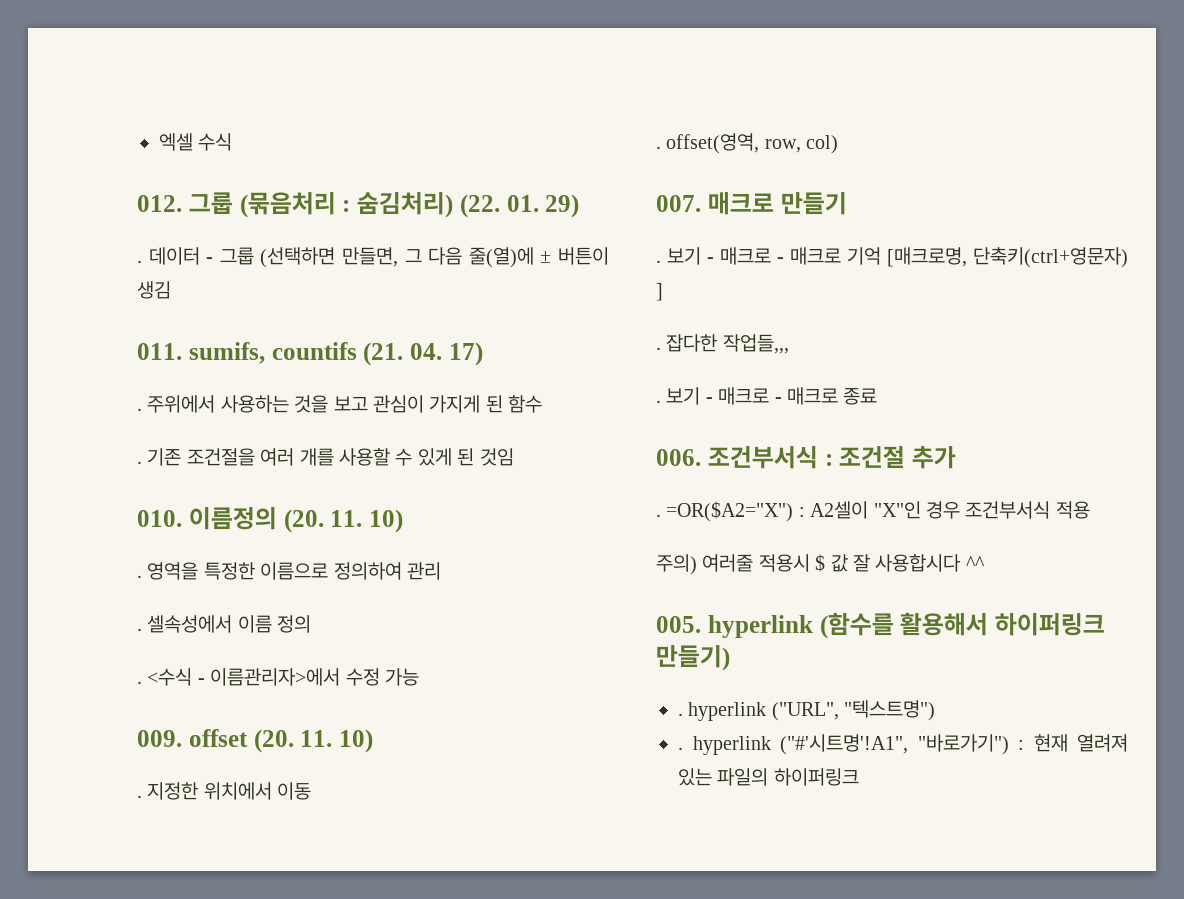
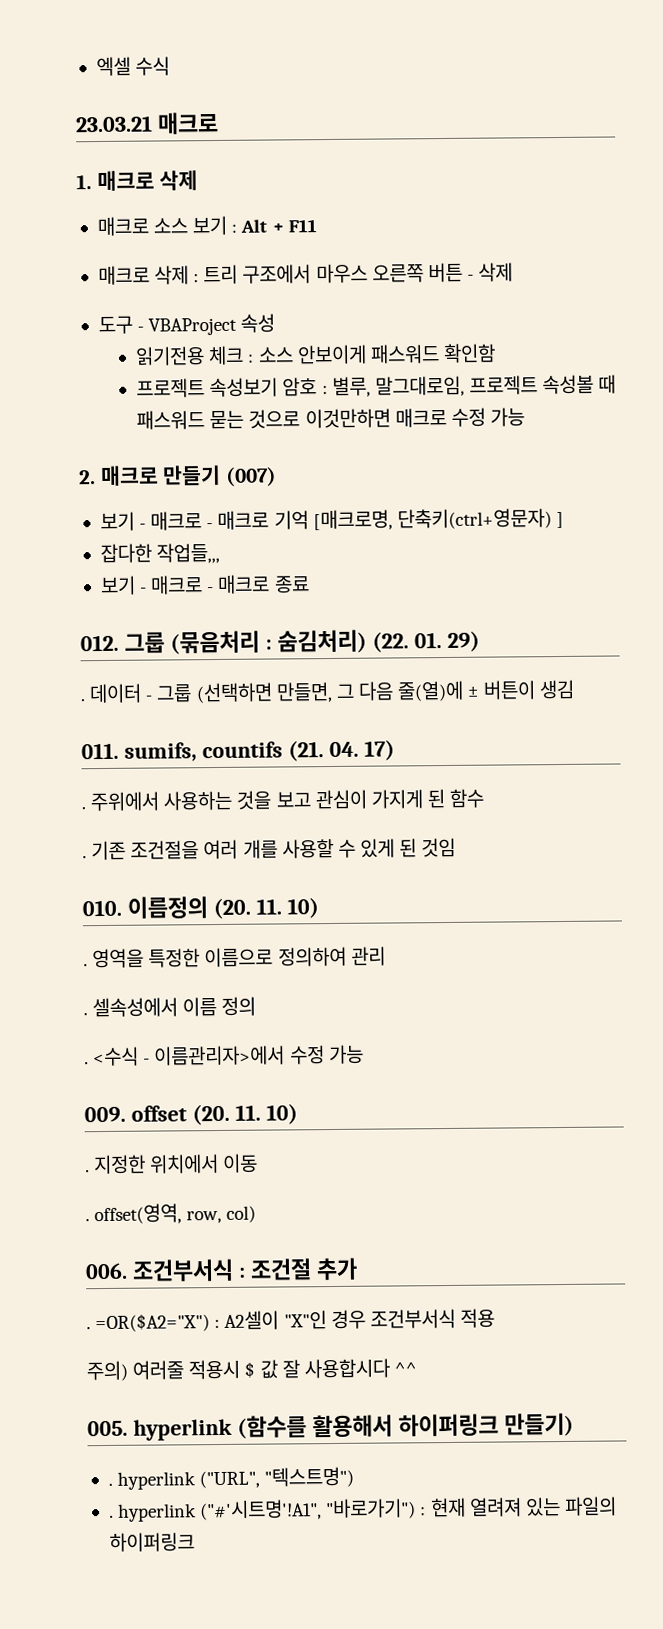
+ 23.03.21 매크로
+ 1. 매크로 삭제
+ 매크로 소스 보기 : Alt + F11
+ 매크로 삭제 : 트리 구조에서 마우스 오른쪽 버튼 - 삭제
+ 도구 - VBAProject 속성
+ 읽기전용 체크 : 소스 안보이게 패스워드 확인함
+ 프로젝트 속성보기 암호 : 별루, 말그대로임, 프로젝트 속성볼 때 패스워드 묻는 것으로 이것만하면 매크로 수정 가능
+ 2. 매크로 만들기 (007)
+ 보기 - 매크로 - 매크로 기억 [매크로명, 단축키(ctrl+영문자) ]
+ 잡다한 작업들,,,
+ 보기 - 매크로 - 매크로 종료
- 007. 매크로 만들기
- . 보기 - 매크로 - 매크로 기억 [매크로명, 단축키(ctrl+영문자) ]
- . 잡다한 작업들,,,
- . 보기 - 매크로 - 매크로 종료

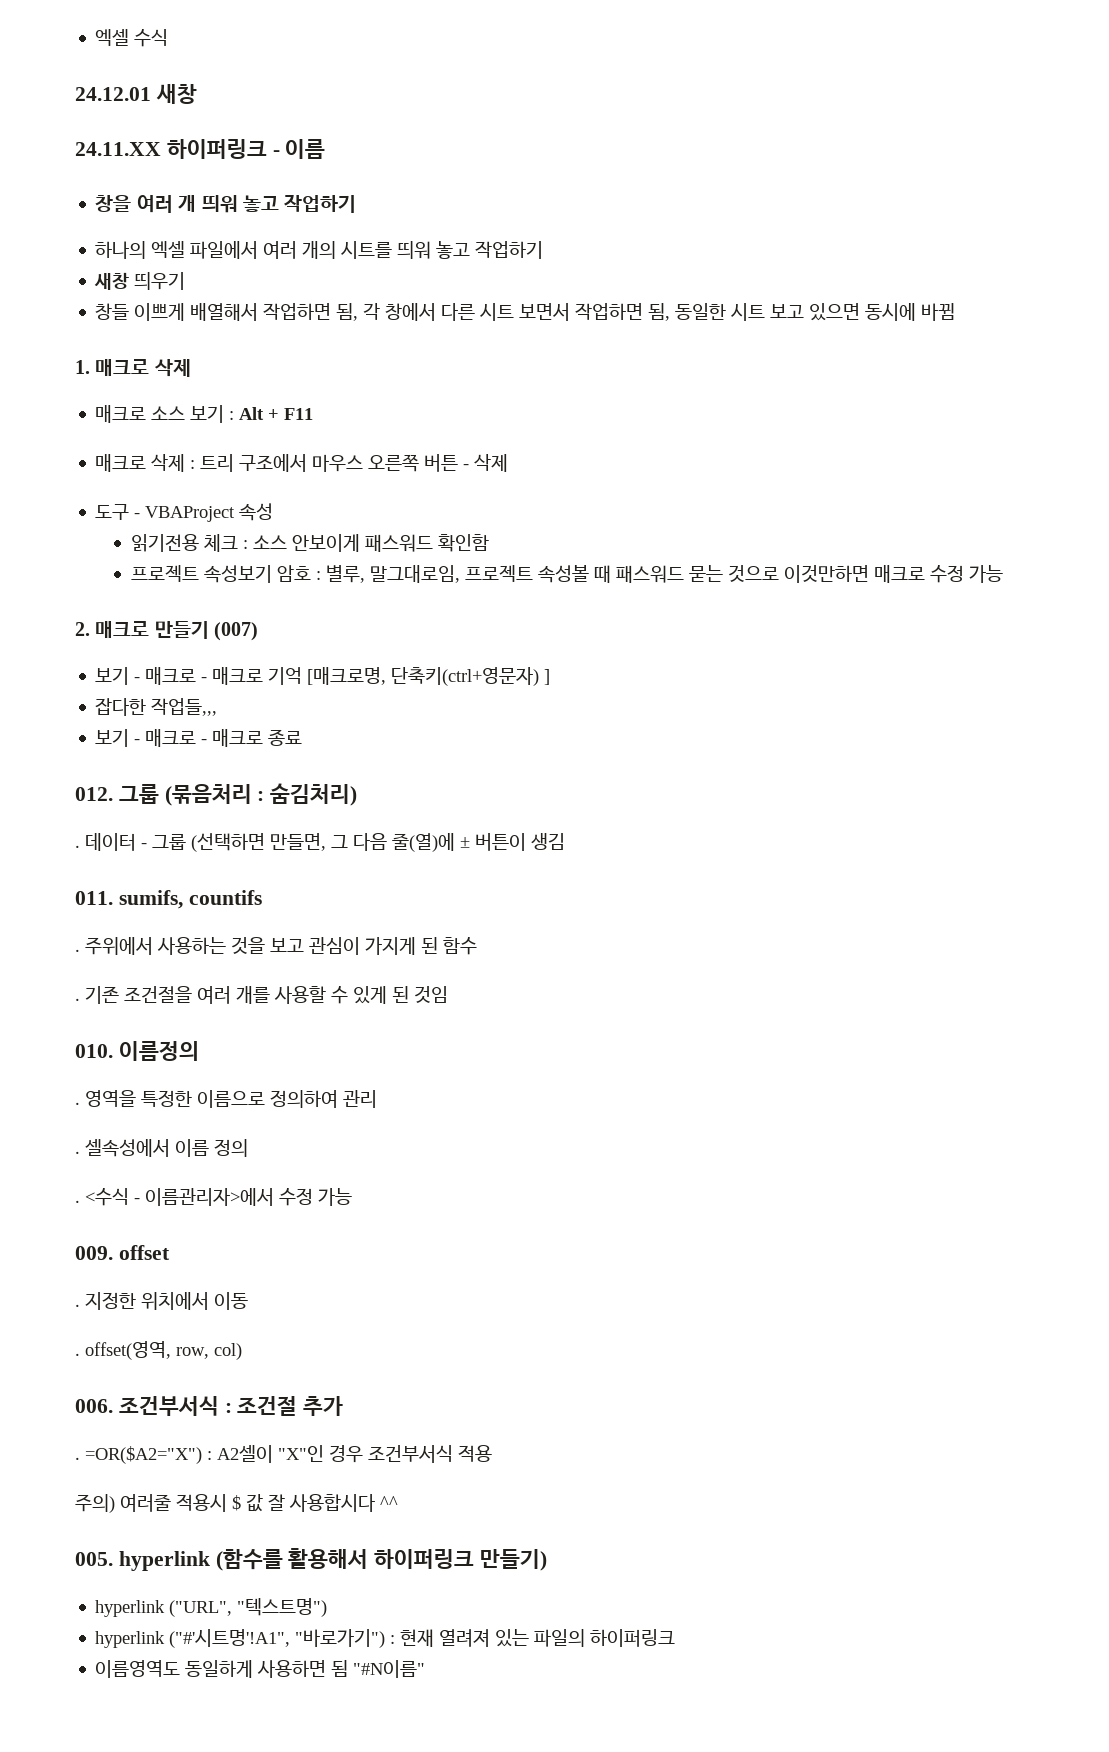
- 23.03.21 매크로
+ 24.12.01 새창
+ 24.11.XX 하이퍼링크 - 이름
+ 창을 여러 개 띄워 놓고 작업하기
+ 하나의 엑셀 파일에서 여러 개의 시트를 띄워 놓고 작업하기
+ 새창 띄우기
+ 창들 이쁘게 배열해서 작업하면 됨, 각 창에서 다른 시트 보면서 작업하면 됨, 동일한 시트 보고 있으면 동시에 바뀜
- 012. 그룹 (묶음처리 : 숨김처리) (22. 01. 29)
+ 012. 그룹 (묶음처리 : 숨김처리)
- 011. sumifs, countifs (21. 04. 17)
+ 011. sumifs, countifs
- 010. 이름정의 (20. 11. 10)
+ 010. 이름정의
- 009. offset (20. 11. 10)
+ 009. offset
- . hyperlink ("URL", "텍스트명")
+ hyperlink ("URL", "텍스트명")
- . hyperlink ("#'시트명'!A1", "바로가기") : 현재 열려져 있는 파일의 하이퍼링크
+ hyperlink ("#'시트명'!A1", "바로가기") : 현재 열려져 있는 파일의 하이퍼링크
+ 이름영역도 동일하게 사용하면 됨 "#N이름"

